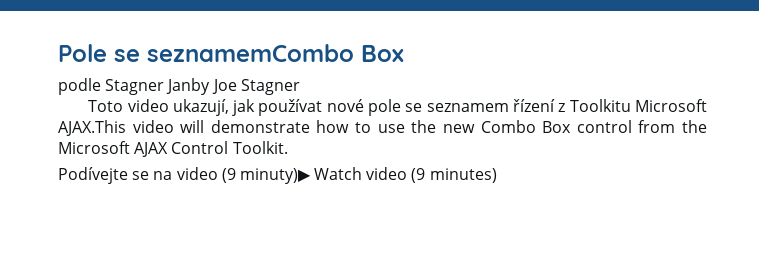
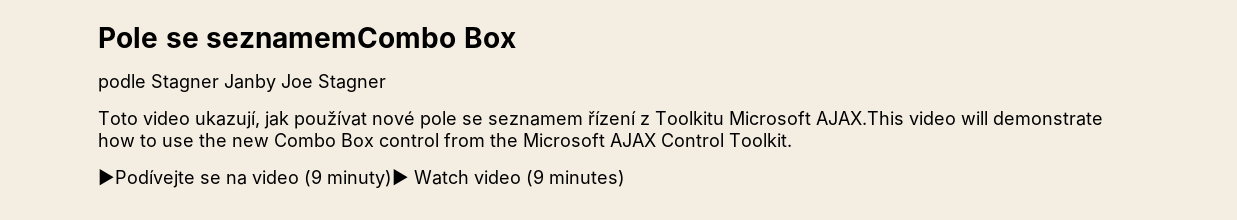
- Podívejte se na video (9 minuty)▶ Watch video (9 minutes)
+ ▶Podívejte se na video (9 minuty)▶ Watch video (9 minutes)

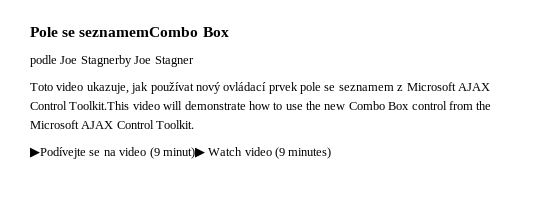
- podle Stagner Janby Joe Stagner
+ podle Joe Stagnerby Joe Stagner
- Toto video ukazují, jak používat nové pole se seznamem řízení z Toolkitu Microsoft AJAX.This video will demonstrate how to use the new Combo Box control from the Microsoft AJAX Control Toolkit.
+ Toto video ukazuje, jak používat nový ovládací prvek pole se seznamem z Microsoft AJAX Control Toolkit.This video will demonstrate how to use the new Combo Box control from the Microsoft AJAX Control Toolkit.
- ▶Podívejte se na video (9 minuty)▶ Watch video (9 minutes)
+ ▶Podívejte se na video (9 minut)▶ Watch video (9 minutes)

